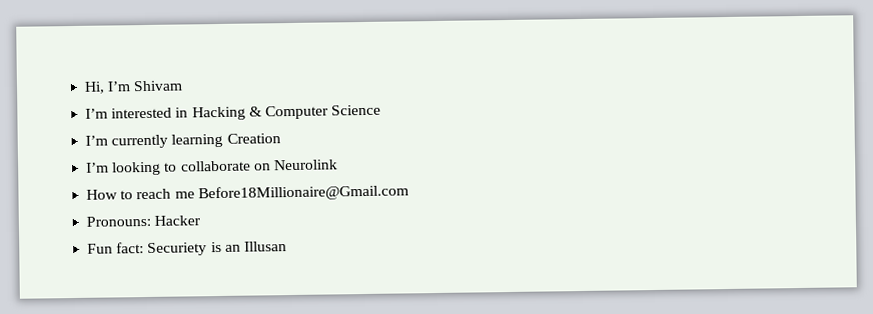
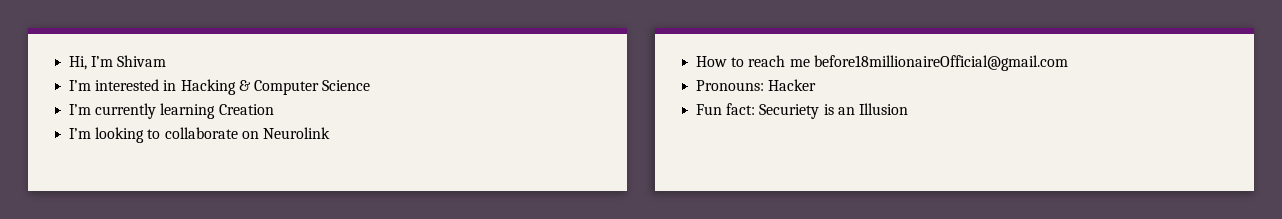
- How to reach me Before18Millionaire@Gmail.com
+ How to reach me before18millionaireOfficial@gmail.com
- Fun fact: Securiety is an Illusan
+ Fun fact: Securiety is an Illusion

